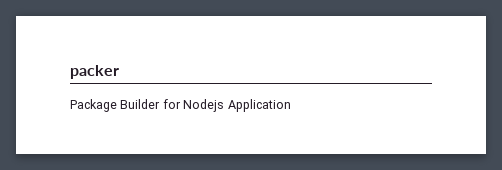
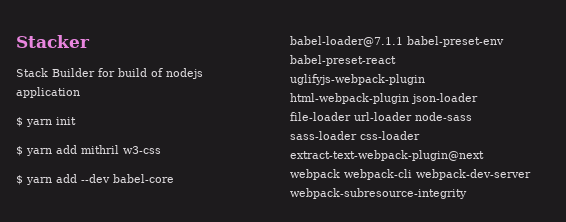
- packer
- Package Builder for Nodejs Application
+ Stacker
+ Stack Builder for build of nodejs application
+ $ yarn init
+ $ yarn add mithril w3-css
+ $ yarn add --dev babel-core babel-loader@7.1.1 babel-preset-env babel-preset-react uglifyjs-webpack-plugin html-webpack-plugin json-loader file-loader url-loader node-sass sass-loader css-loader extract-text-webpack-plugin@next webpack webpack-cli webpack-dev-server webpack-subresource-integrity

